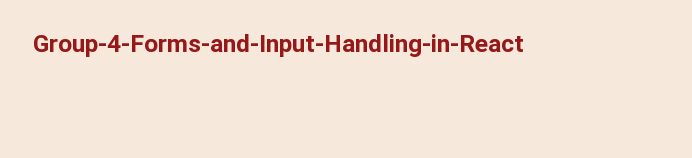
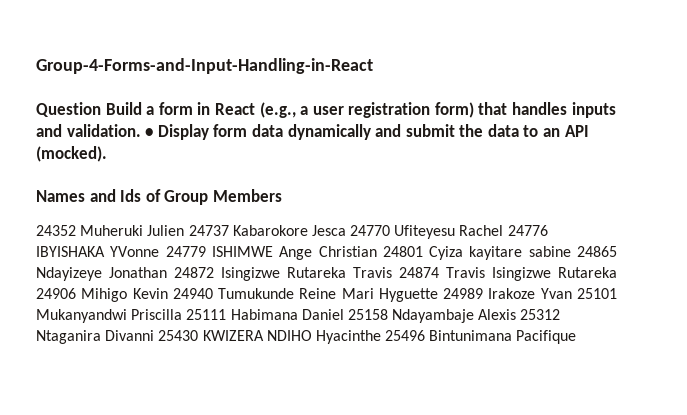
+ Question Build a form in React (e.g., a user registration form) that handles inputs and validation. • Display form data dynamically and submit the data to an API (mocked).
+ Names and Ids of Group Members
+ 24352 Muheruki Julien 24737 Kabarokore Jesca 24770 Ufiteyesu Rachel 24776 IBYISHAKA YVonne 24779 ISHIMWE Ange Christian 24801 Cyiza kayitare sabine 24865 Ndayizeye Jonathan 24872 Isingizwe Rutareka Travis 24874 Travis Isingizwe Rutareka 24906 Mihigo Kevin 24940 Tumukunde Reine Mari Hyguette 24989 Irakoze Yvan 25101 Mukanyandwi Priscilla 25111 Habimana Daniel 25158 Ndayambaje Alexis 25312 Ntaganira Divanni 25430 KWIZERA NDIHO Hyacinthe 25496 Bintunimana Pacifique

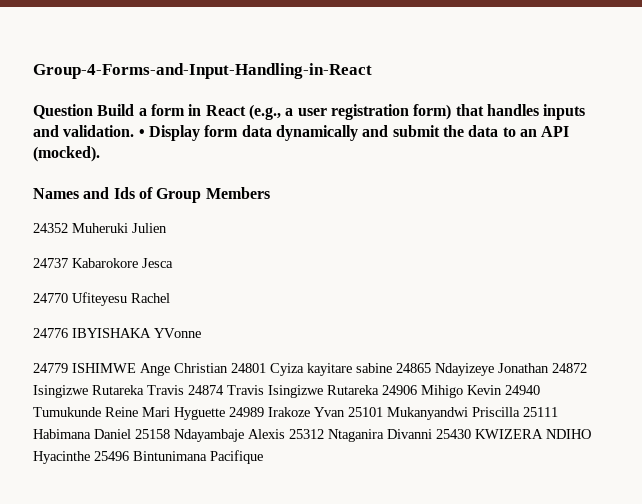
- 24352 Muheruki Julien 24737 Kabarokore Jesca 24770 Ufiteyesu Rachel 24776 IBYISHAKA YVonne 24779 ISHIMWE Ange Christian 24801 Cyiza kayitare sabine 24865 Ndayizeye Jonathan 24872 Isingizwe Rutareka Travis 24874 Travis Isingizwe Rutareka 24906 Mihigo Kevin 24940 Tumukunde Reine Mari Hyguette 24989 Irakoze Yvan 25101 Mukanyandwi Priscilla 25111 Habimana Daniel 25158 Ndayambaje Alexis 25312 Ntaganira Divanni 25430 KWIZERA NDIHO Hyacinthe 25496 Bintunimana Pacifique
+ 24352 Muheruki Julien
+ 24737 Kabarokore Jesca
+ 24770 Ufiteyesu Rachel
+ 24776 IBYISHAKA YVonne
+ 24779 ISHIMWE Ange Christian 24801 Cyiza kayitare sabine 24865 Ndayizeye Jonathan 24872 Isingizwe Rutareka Travis 24874 Travis Isingizwe Rutareka 24906 Mihigo Kevin 24940 Tumukunde Reine Mari Hyguette 24989 Irakoze Yvan 25101 Mukanyandwi Priscilla 25111 Habimana Daniel 25158 Ndayambaje Alexis 25312 Ntaganira Divanni 25430 KWIZERA NDIHO Hyacinthe 25496 Bintunimana Pacifique

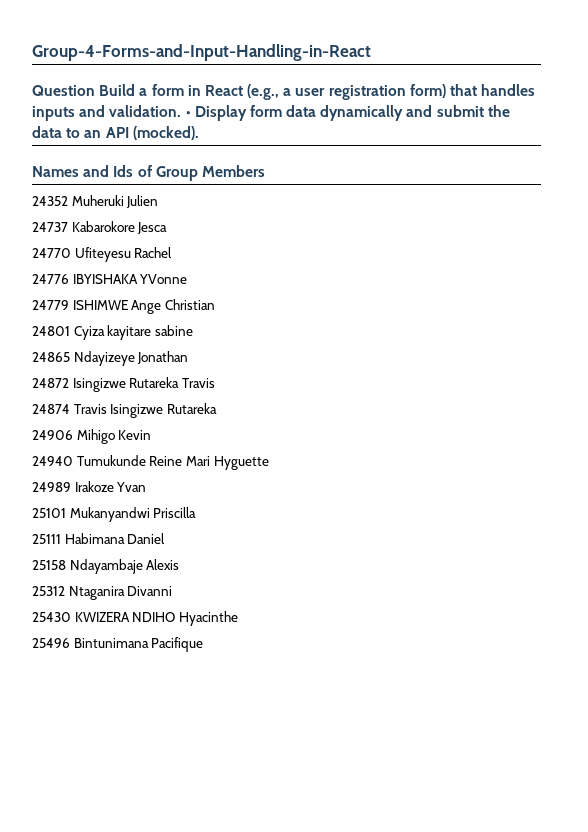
- 24779 ISHIMWE Ange Christian 24801 Cyiza kayitare sabine 24865 Ndayizeye Jonathan 24872 Isingizwe Rutareka Travis 24874 Travis Isingizwe Rutareka 24906 Mihigo Kevin 24940 Tumukunde Reine Mari Hyguette 24989 Irakoze Yvan 25101 Mukanyandwi Priscilla 25111 Habimana Daniel 25158 Ndayambaje Alexis 25312 Ntaganira Divanni 25430 KWIZERA NDIHO Hyacinthe 25496 Bintunimana Pacifique
+ 24779 ISHIMWE Ange Christian
+ 24801 Cyiza kayitare sabine
+ 24865 Ndayizeye Jonathan
+ 24872 Isingizwe Rutareka Travis
+ 24874 Travis Isingizwe Rutareka
+ 24906 Mihigo Kevin
+ 24940 Tumukunde Reine Mari Hyguette
+ 24989 Irakoze Yvan
+ 25101 Mukanyandwi Priscilla
+ 25111 Habimana Daniel
+ 25158 Ndayambaje Alexis
+ 25312 Ntaganira Divanni
+ 25430 KWIZERA NDIHO Hyacinthe
+ 25496 Bintunimana Pacifique

